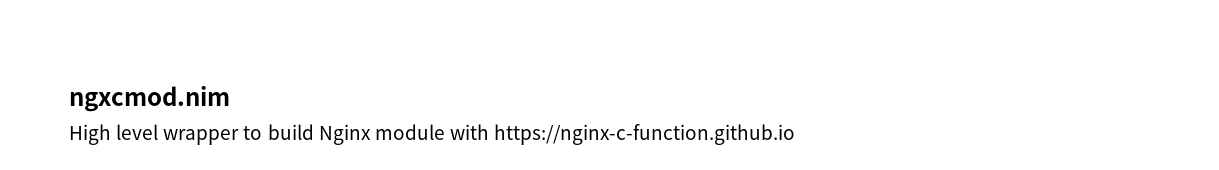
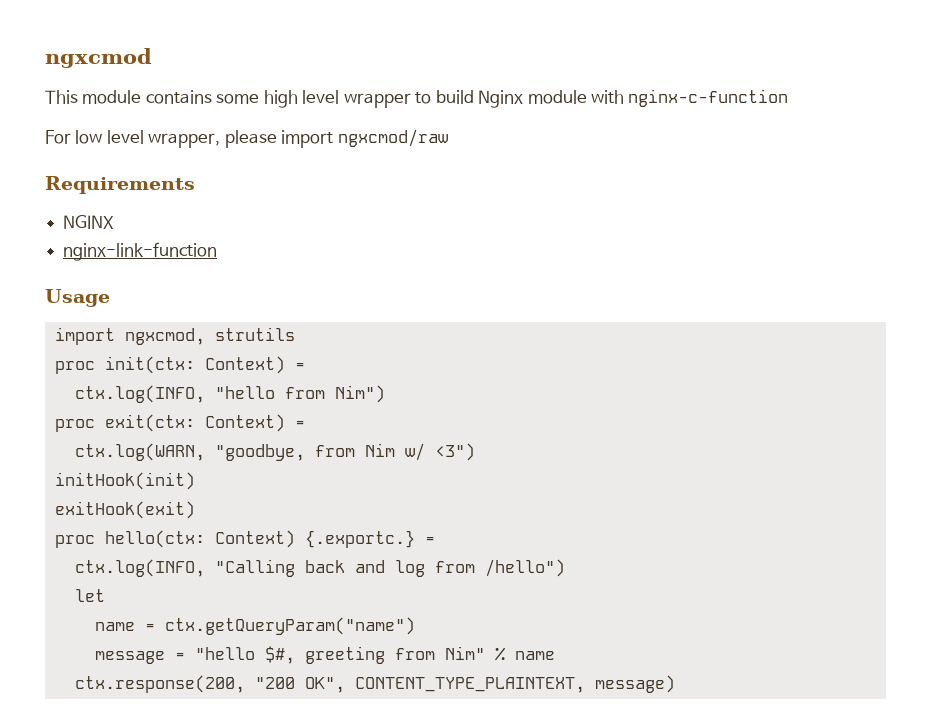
- ngxcmod.nim
- High level wrapper to build Nginx module with https://nginx-c-function.github.io
+ ngxcmod
+ This module contains some high level wrapper to build Nginx module with nginx-c-function
+ For low level wrapper, please import ngxcmod/raw
+ Requirements
+ NGINX
+ nginx-link-function
+ Usage
+ import ngxcmod, strutils
+ proc init(ctx: Context) =
+ ctx.log(INFO, "hello from Nim")
+ proc exit(ctx: Context) =
+ ctx.log(WARN, "goodbye, from Nim w/ <3")
+ initHook(init)
+ exitHook(exit)
+ proc hello(ctx: Context) {.exportc.} =
+ ctx.log(INFO, "Calling back and log from /hello")
+ let
+ name = ctx.getQueryParam("name")
+ message = "hello $#, greeting from Nim" % name
+ ctx.response(200, "200 OK", CONTENT_TYPE_PLAINTEXT, message)

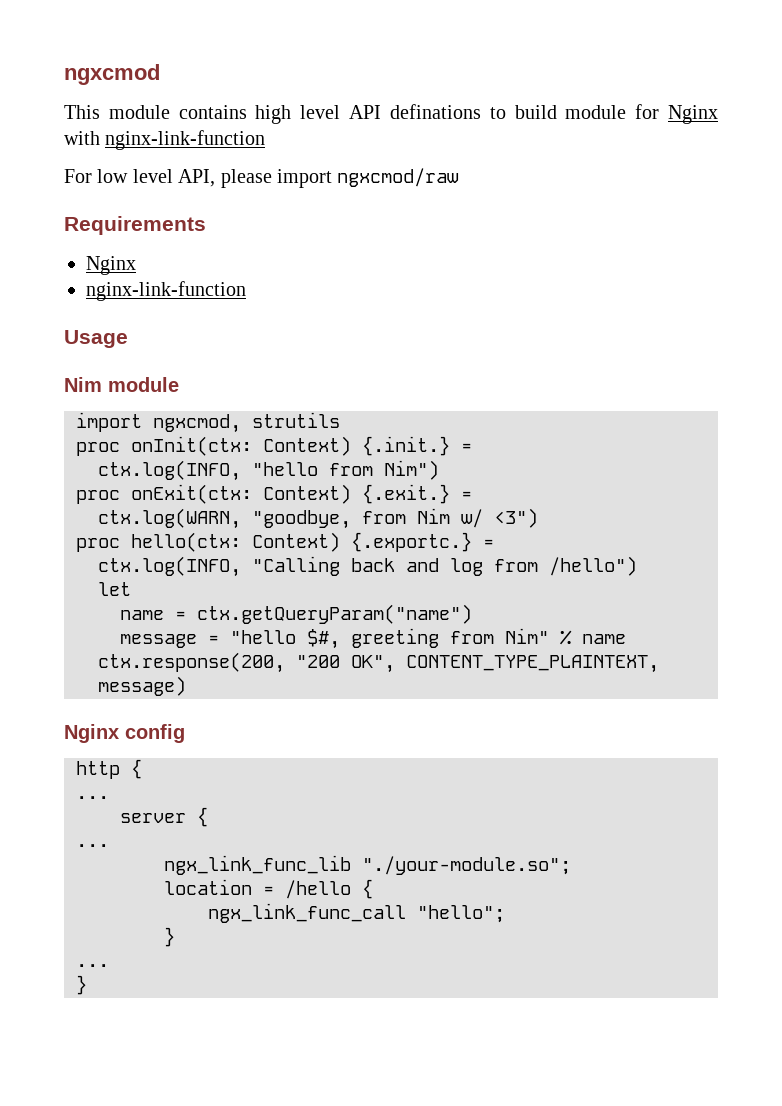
- This module contains some high level wrapper to build Nginx module with nginx-c-function
+ This module contains high level API definations to build module for Nginx with nginx-link-function
- For low level wrapper, please import ngxcmod/raw
+ For low level API, please import ngxcmod/raw
  Requirements
- NGINX
+ Nginx
+ Nim module
- proc init(ctx: Context) =
+ proc onInit(ctx: Context) {.init.} =
- proc exit(ctx: Context) =
+ proc onExit(ctx: Context) {.exit.} =
- initHook(init)
- exitHook(exit)
+ Nginx config
+ http {
+ ...
+ server {
+ ...
+ ngx_link_func_lib "./your-module.so";
+ location = /hello {
+ ngx_link_func_call "hello";
+ }
+ ...
+ }

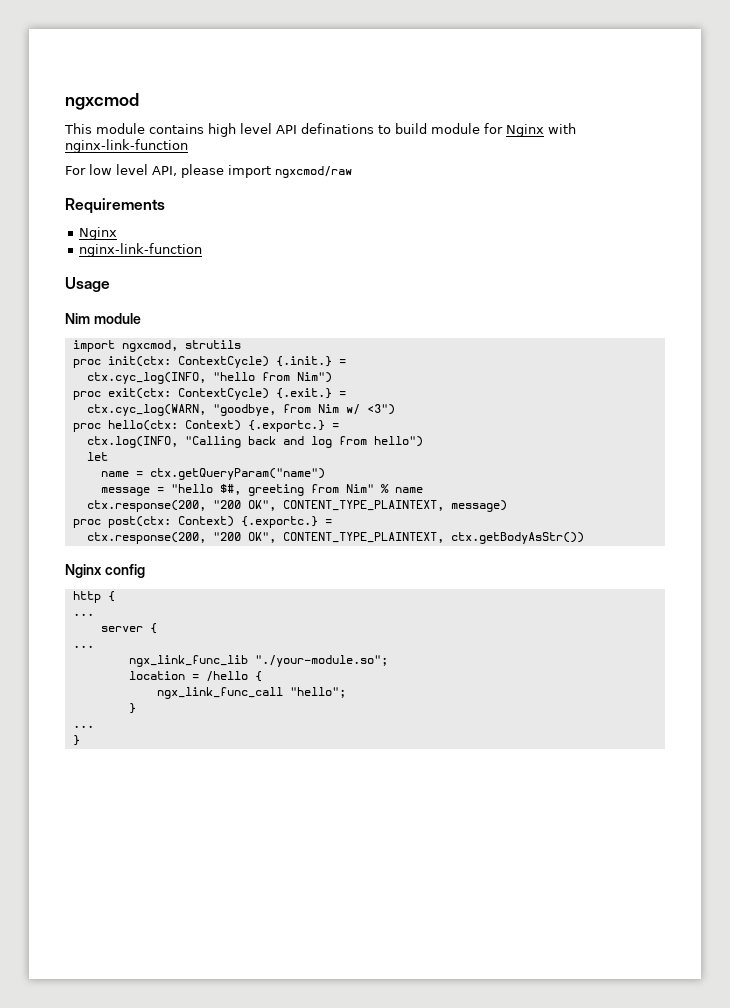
- proc onInit(ctx: Context) {.init.} =
+ proc init(ctx: ContextCycle) {.init.} =
- ctx.log(INFO, "hello from Nim")
+ ctx.cyc_log(INFO, "hello from Nim")
- proc onExit(ctx: Context) {.exit.} =
+ proc exit(ctx: ContextCycle) {.exit.} =
- ctx.log(WARN, "goodbye, from Nim w/ <3")
+ ctx.cyc_log(WARN, "goodbye, from Nim w/ <3")
- ctx.log(INFO, "Calling back and log from /hello")
+ ctx.log(INFO, "Calling back and log from hello")
+ proc post(ctx: Context) {.exportc.} =
+ ctx.response(200, "200 OK", CONTENT_TYPE_PLAINTEXT, ctx.getBodyAsStr())

